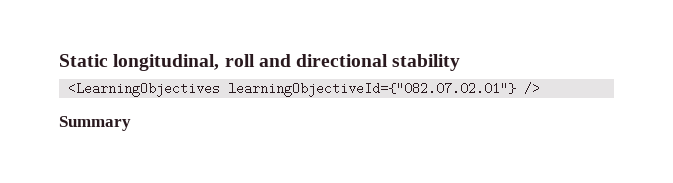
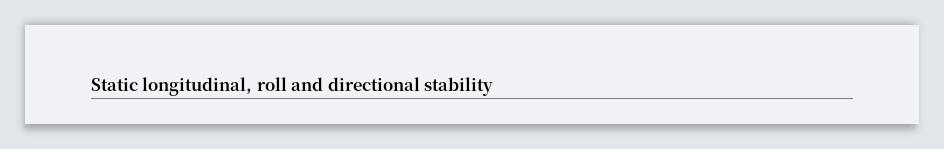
- <LearningObjectives learningObjectiveId={"082.07.02.01"} />
- Summary

